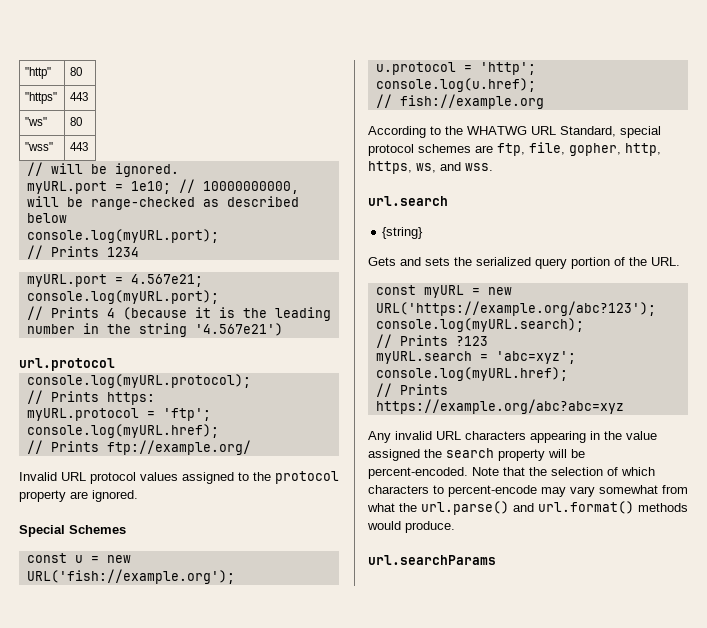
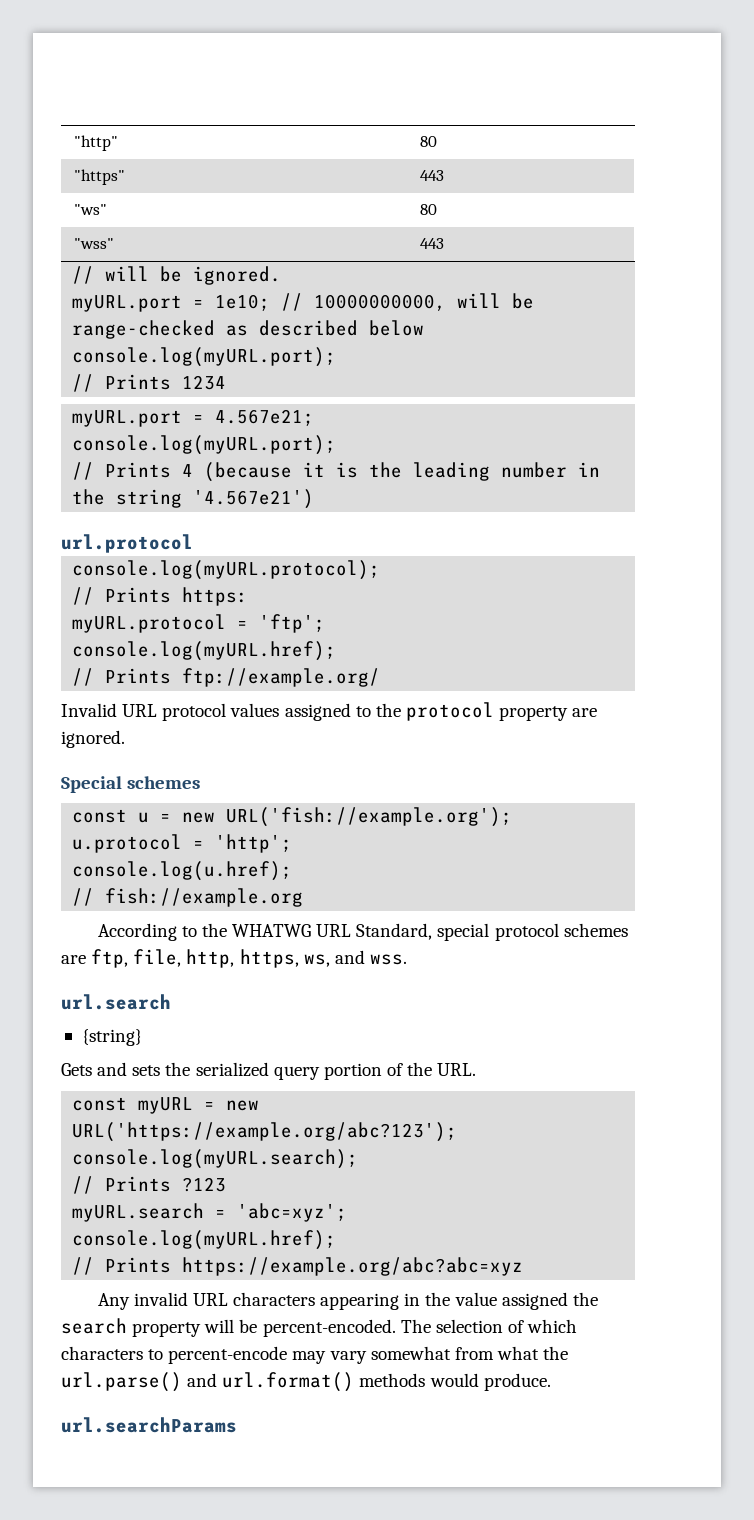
- Special Schemes
+ Special schemes
- According to the WHATWG URL Standard, special protocol schemes are ftp, file, gopher, http, https, ws, and wss.
+ According to the WHATWG URL Standard, special protocol schemes are ftp, file, http, https, ws, and wss.
- Note that the selection of which characters to percent-encode may vary somewhat from what the url.parse() and url.format() methods would produce.
+ The selection of which characters to percent-encode may vary somewhat from what the url.parse() and url.format() methods would produce.

